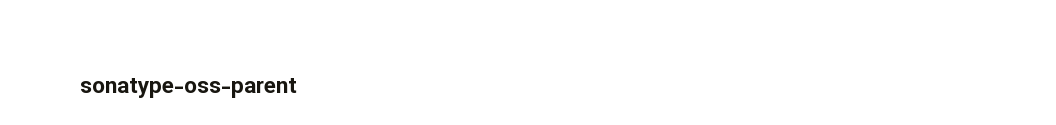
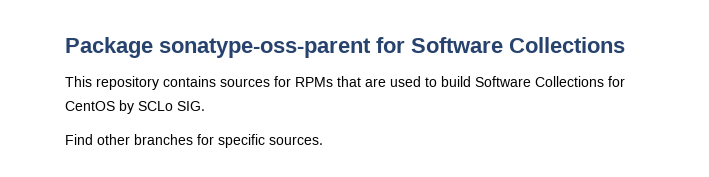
- sonatype-oss-parent
+ Package sonatype-oss-parent for Software Collections
+ This repository contains sources for RPMs that are used to build Software Collections for CentOS by SCLo SIG.
+ Find other branches for specific sources.

